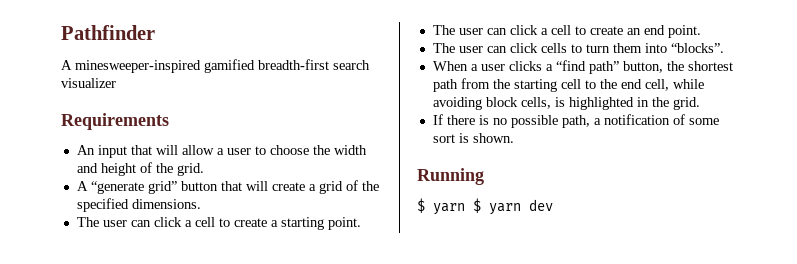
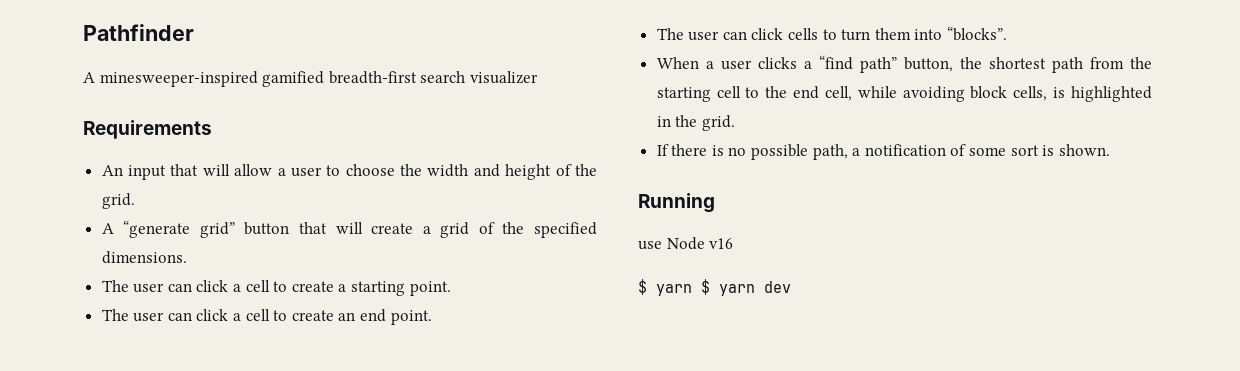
+ use Node v16

